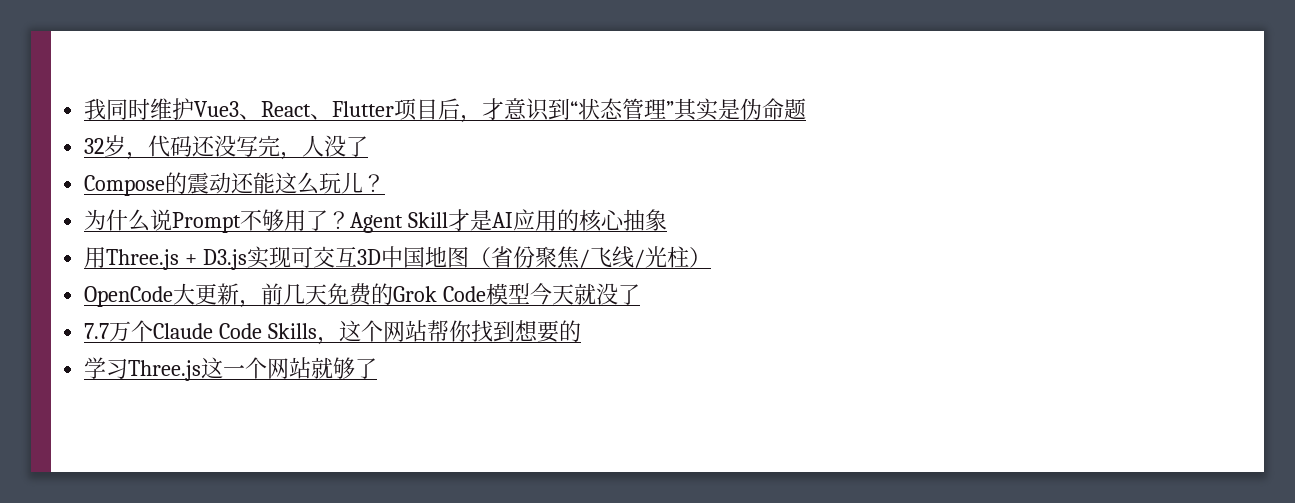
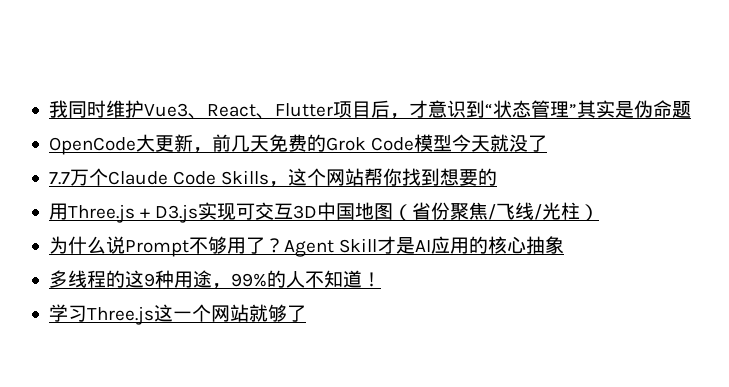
- 32岁，代码还没写完，人没了
- Compose的震动还能这么玩儿？
- 为什么说Prompt不够用了？Agent Skill才是AI应用的核心抽象
- 用Three.js + D3.js实现可交互3D中国地图（省份聚焦/飞线/光柱）
+ 用Three.js + D3.js实现可交互3D中国地图（省份聚焦/飞线/光柱）
+ 为什么说Prompt不够用了？Agent Skill才是AI应用的核心抽象
+ 多线程的这9种用途，99%的人不知道！

